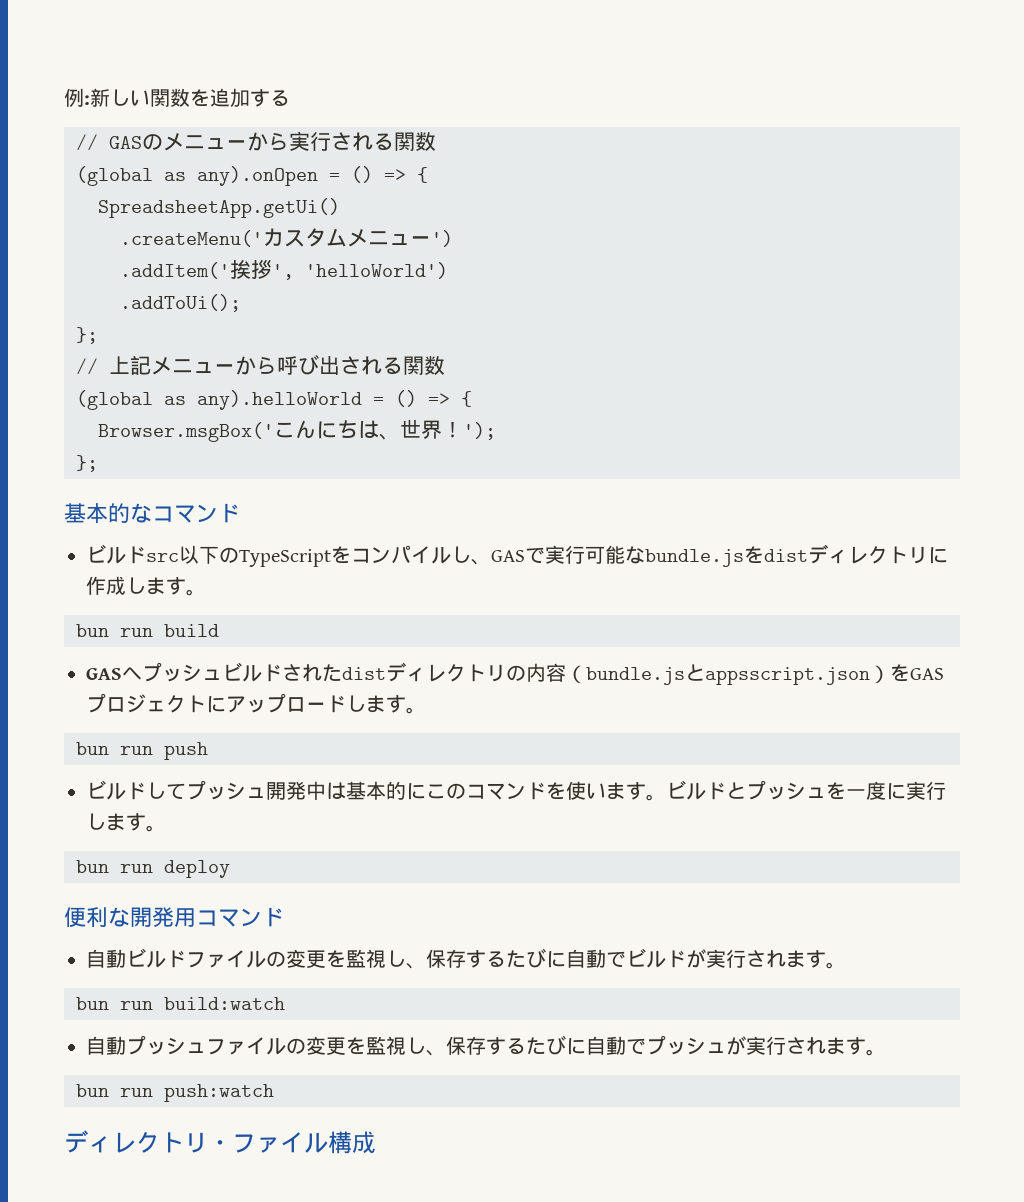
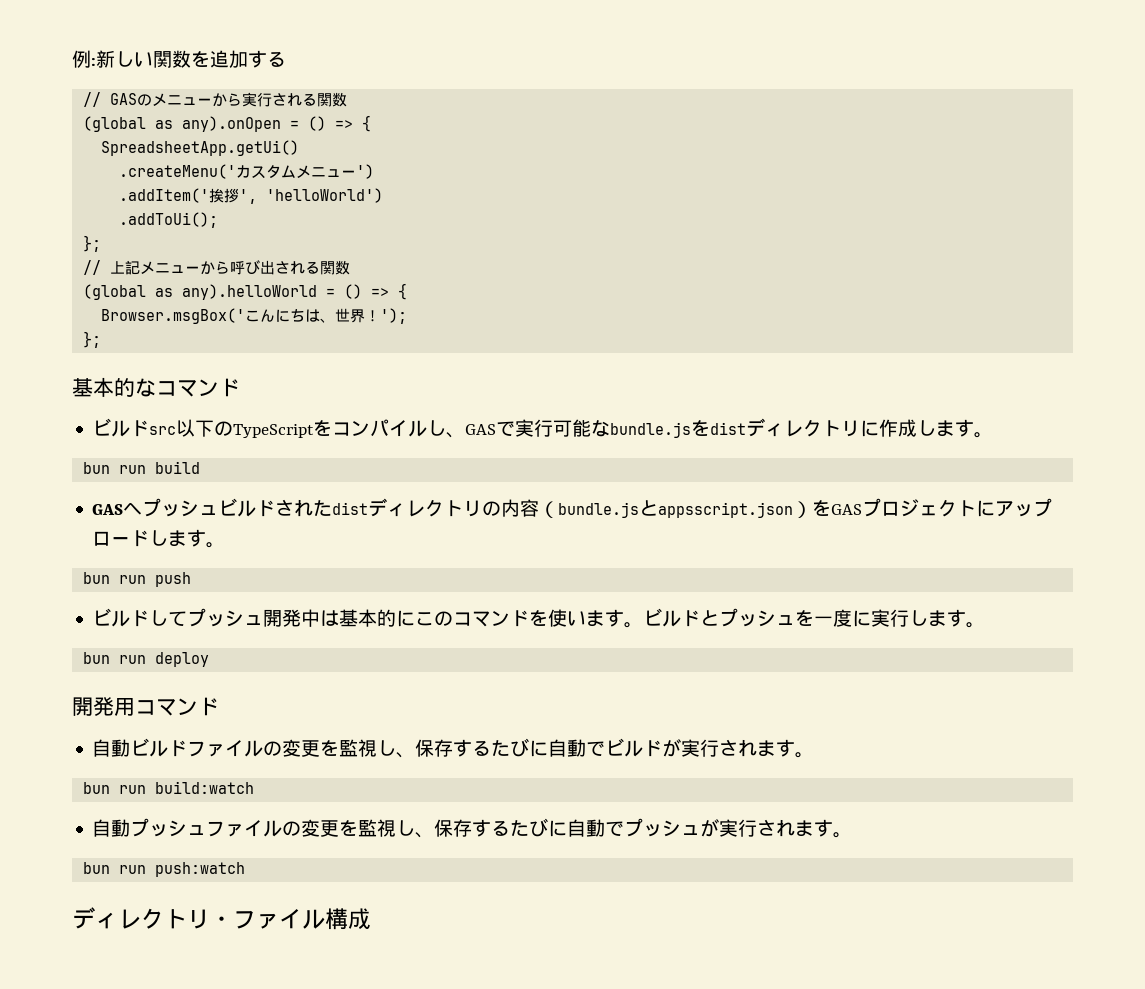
- 便利な開発用コマンド
+ 開発用コマンド

